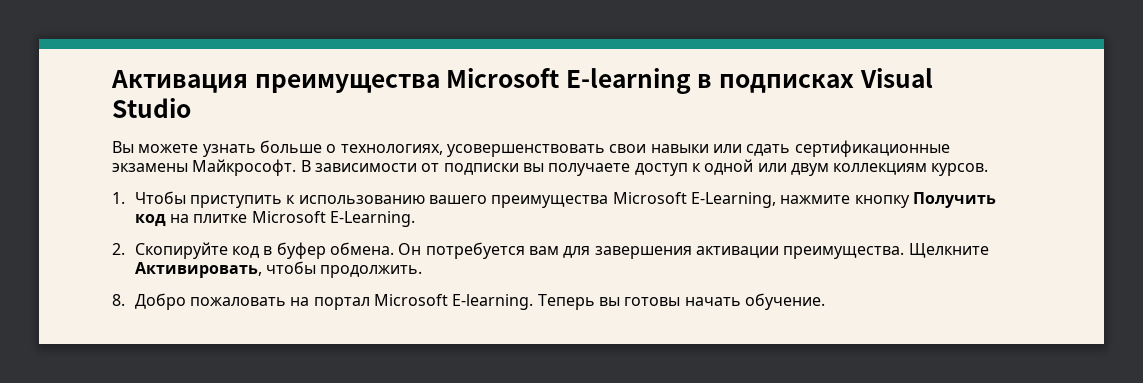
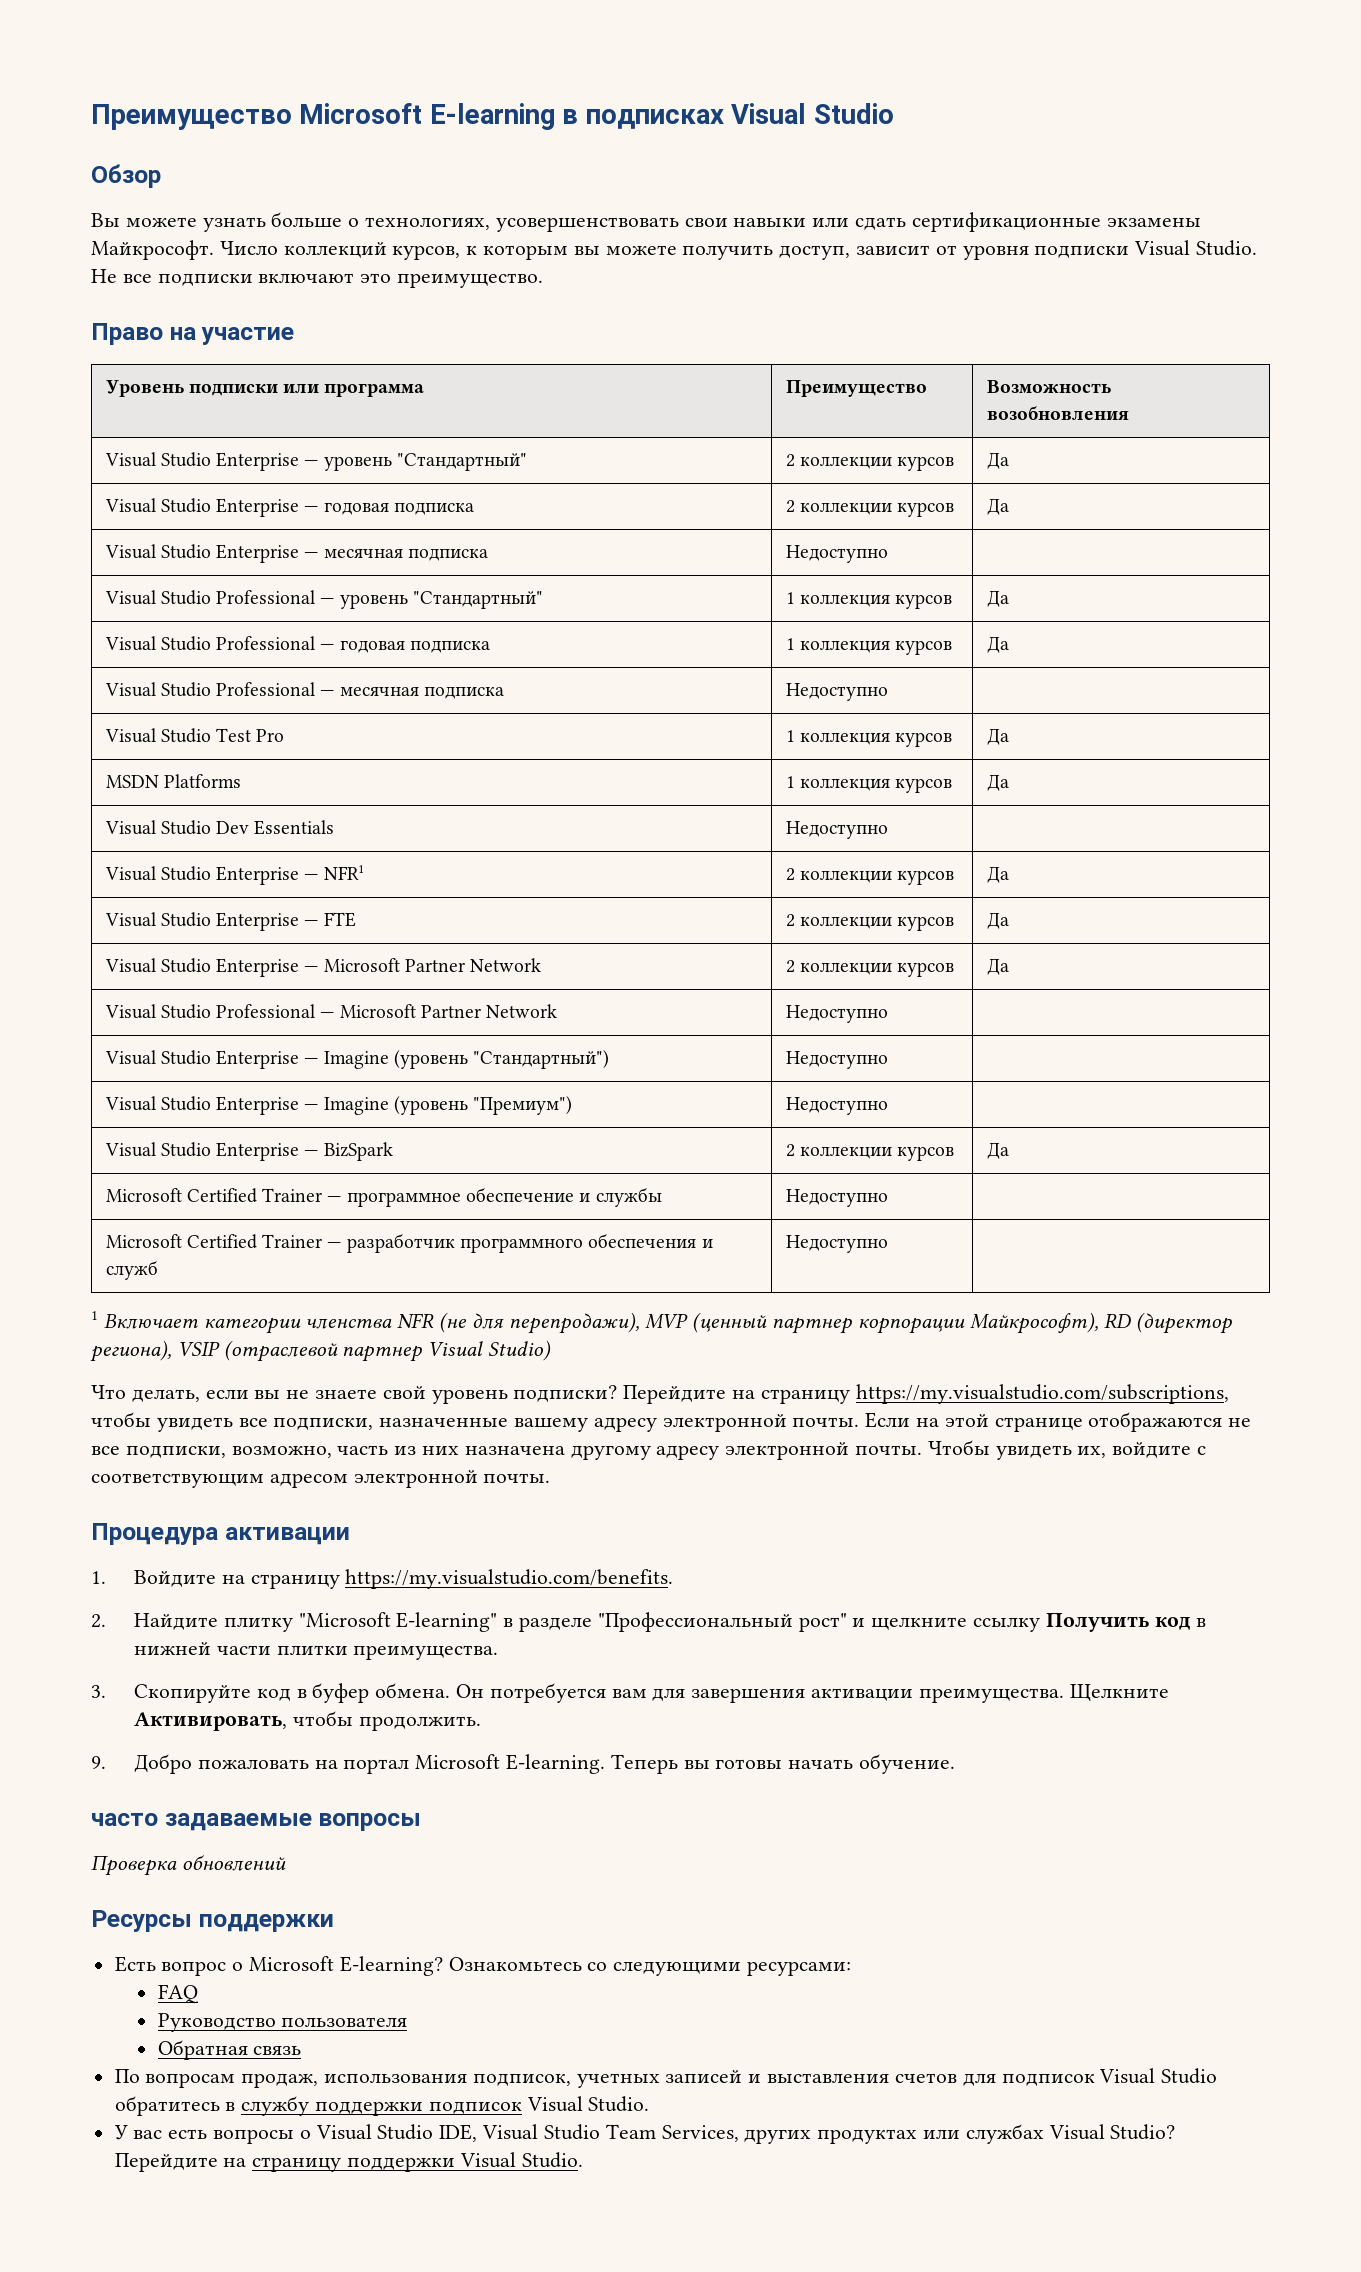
- Активация преимущества Microsoft E-learning в подписках Visual Studio
+ Преимущество Microsoft E-learning в подписках Visual Studio
+ Обзор
- В зависимости от подписки вы получаете доступ к одной или двум коллекциям курсов.
- 1. Чтобы приступить к использованию вашего преимущества Microsoft E-Learning, нажмите кнопку Получить код на плитке Microsoft E-Learning.
- 2. Скопируйте код в буфер обмена.
+ Число коллекций курсов, к которым вы можете получить доступ, зависит от уровня подписки Visual Studio. Не все подписки включают это преимущество.
+ Право на участие
+ Уровень подписки или программа | Преимущество | Возможность возобновления
+ Visual Studio Enterprise — уровень "Стандартный" | 2 коллекции курсов | Да
+ Visual Studio Enterprise — годовая подписка | 2 коллекции курсов | Да
+ Visual Studio Enterprise — месячная подписка | Недоступно |
+ Visual Studio Professional — уровень "Стандартный" | 1 коллекция курсов | Да
+ Visual Studio Professional — годовая подписка | 1 коллекция курсов | Да
+ Visual Studio Professional — месячная подписка | Недоступно |
+ Visual Studio Test Pro | 1 коллекция курсов | Да
+ MSDN Platforms | 1 коллекция курсов | Да
+ Visual Studio Dev Essentials | Недоступно |
+ Visual Studio Enterprise — NFR1 | 2 коллекции курсов | Да
+ Visual Studio Enterprise — FTE | 2 коллекции курсов | Да
+ Visual Studio Enterprise — Microsoft Partner Network | 2 коллекции курсов | Да
+ Visual Studio Professional — Microsoft Partner Network | Недоступно |
+ Visual Studio Enterprise — Imagine (уровень "Стандартный") | Недоступно |
+ Visual Studio Enterprise — Imagine (уровень "Премиум") | Недоступно |
+ Visual Studio Enterprise — BizSpark | 2 коллекции курсов | Да
+ Microsoft Certified Trainer — программное обеспечение и службы | Недоступно |
+ Microsoft Certified Trainer — разработчик программного обеспечения и служб | Недоступно |
+ 1 Включает категории членства NFR (не для перепродажи), MVP (ценный партнер корпорации Майкрософт), RD (директор региона), VSIP (отраслевой партнер Visual Studio)
+ Что делать, если вы не знаете свой уровень подписки? Перейдите на страницу https://my.visualstudio.com/subscriptions, чтобы увидеть все подписки, назначенные вашему адресу электронной почты. Если на этой странице отображаются не все подписки, возможно, часть из них назначена другому адресу электронной почты. Чтобы увидеть их, войдите с соответствующим адресом электронной почты.
+ Процедура активации
+ 1. Войдите на страницу https://my.visualstudio.com/benefits.
+ 2. Найдите плитку "Microsoft E-learning" в разделе "Профессиональный рост" и щелкните ссылку Получить код в нижней части плитки преимущества.
+ 3. Скопируйте код в буфер обмена.
- 8. Добро пожаловать на портал Microsoft E-learning.
+ 9. Добро пожаловать на портал Microsoft E-learning.
+ часто задаваемые вопросы
+ Проверка обновлений
+ Ресурсы поддержки
+ Есть вопрос о Microsoft E-learning? Ознакомьтесь со следующими ресурсами:
+ FAQ
+ Руководство пользователя
+ Обратная связь
+ По вопросам продаж, использования подписок, учетных записей и выставления счетов для подписок Visual Studio обратитесь в службу поддержки подписок Visual Studio.
+ У вас есть вопросы о Visual Studio IDE, Visual Studio Team Services, других продуктах или службах Visual Studio? Перейдите на страницу поддержки Visual Studio.

